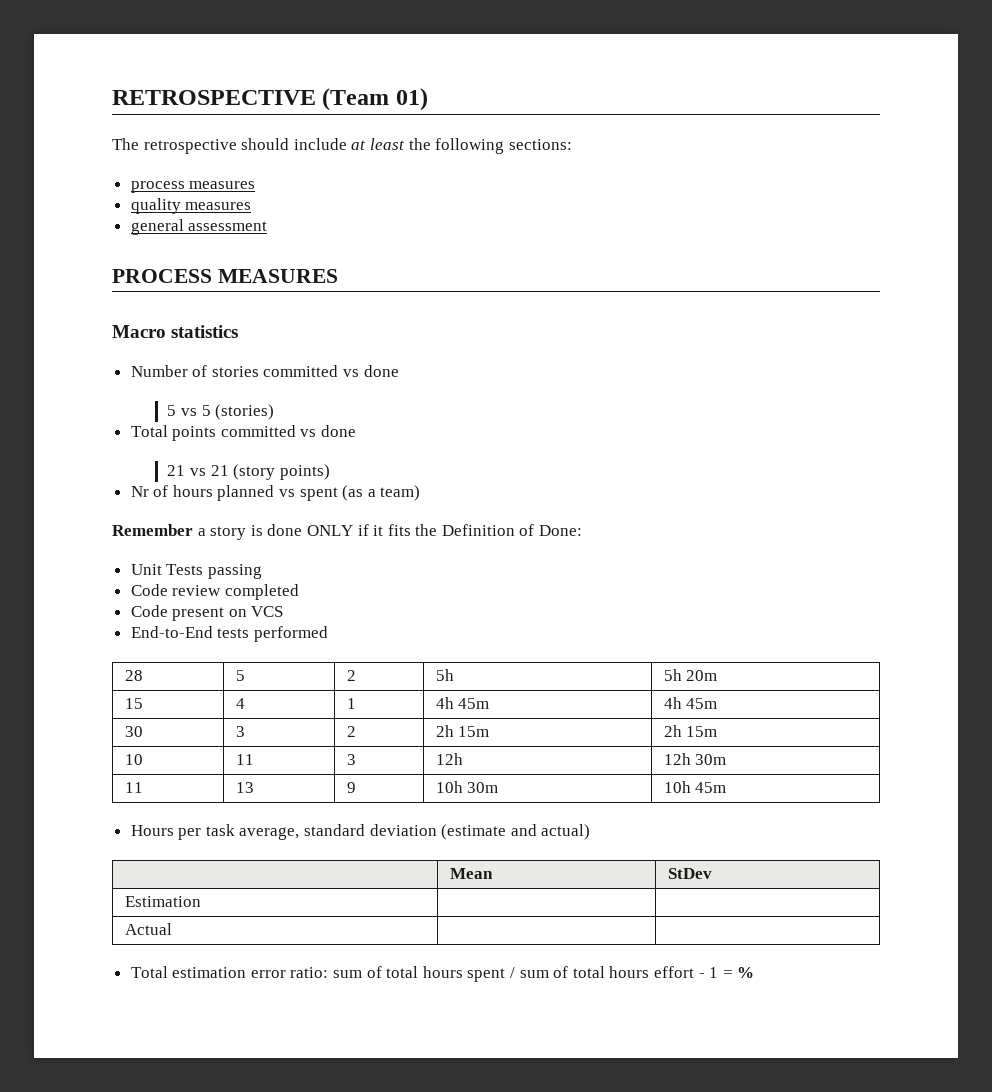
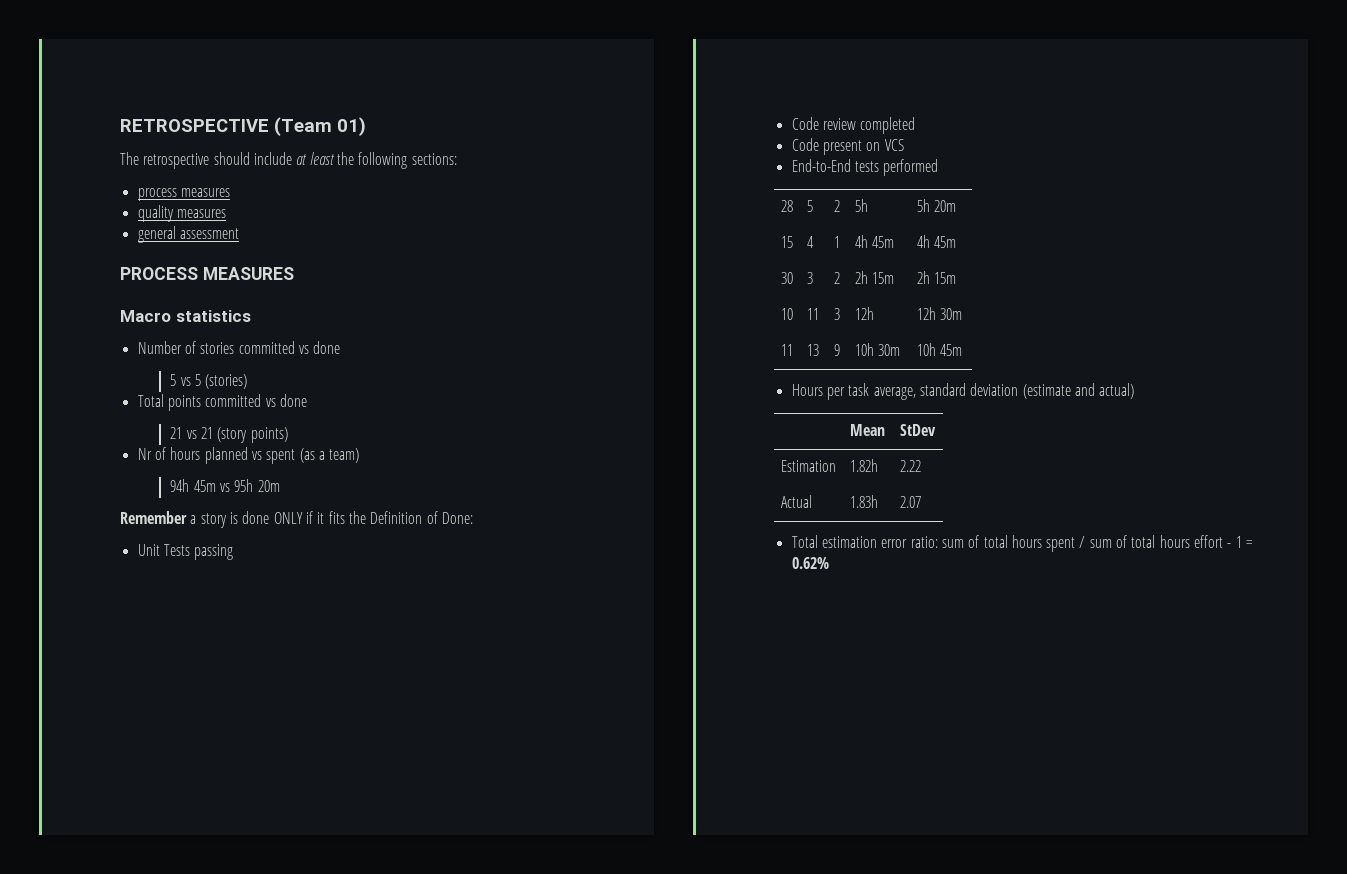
+ 94h 45m vs 95h 20m
- Estimation | |
+ Estimation | 1.82h | 2.22
- Actual | |
+ Actual | 1.83h | 2.07
- Total estimation error ratio: sum of total hours spent / sum of total hours effort - 1 = %
+ Total estimation error ratio: sum of total hours spent / sum of total hours effort - 1 = 0.62%

